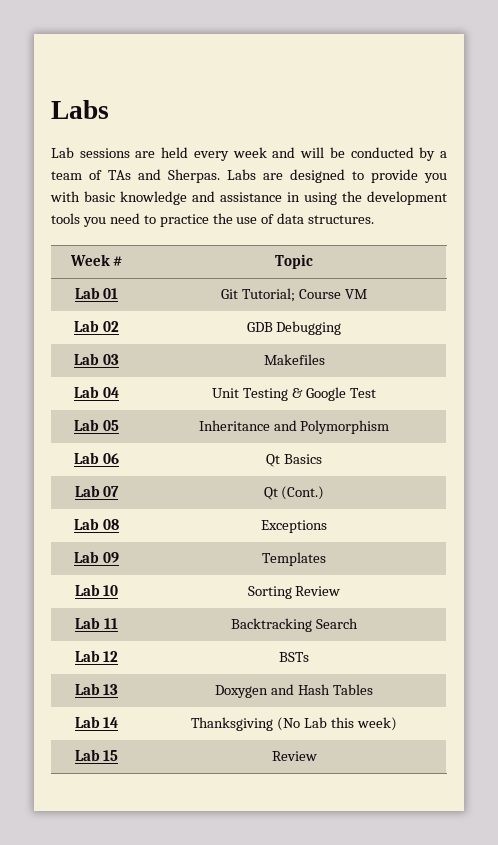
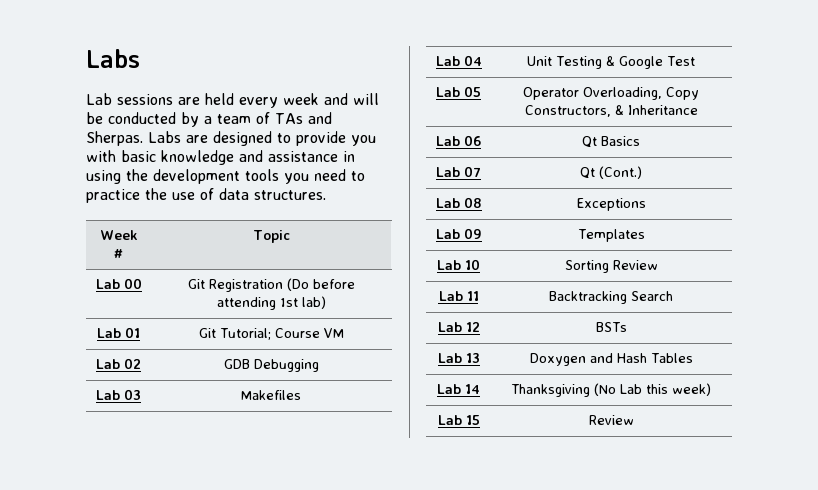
+ Lab 00 | Git Registration (Do before attending 1st lab)
- Lab 05 | Inheritance and Polymorphism
+ Lab 05 | Operator Overloading, Copy Constructors, & Inheritance

